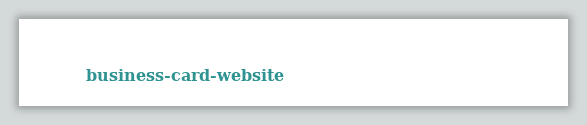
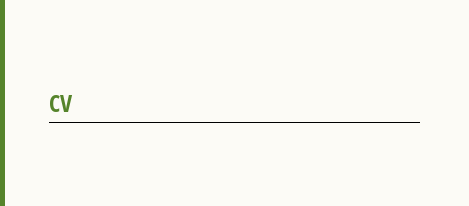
- business-card-website
+ CV

